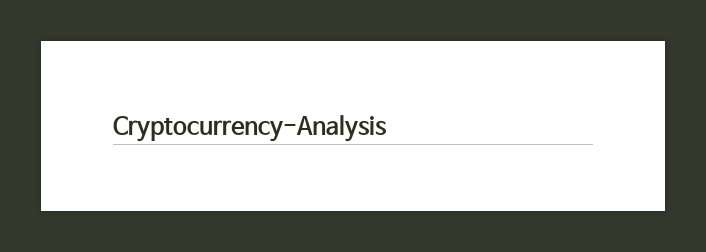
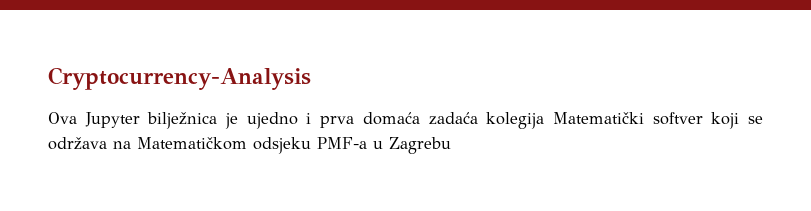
+ Ova Jupyter bilježnica je ujedno i prva domaća zadaća kolegija Matematički softver koji se održava na Matematičkom odsjeku PMF-a u Zagrebu

